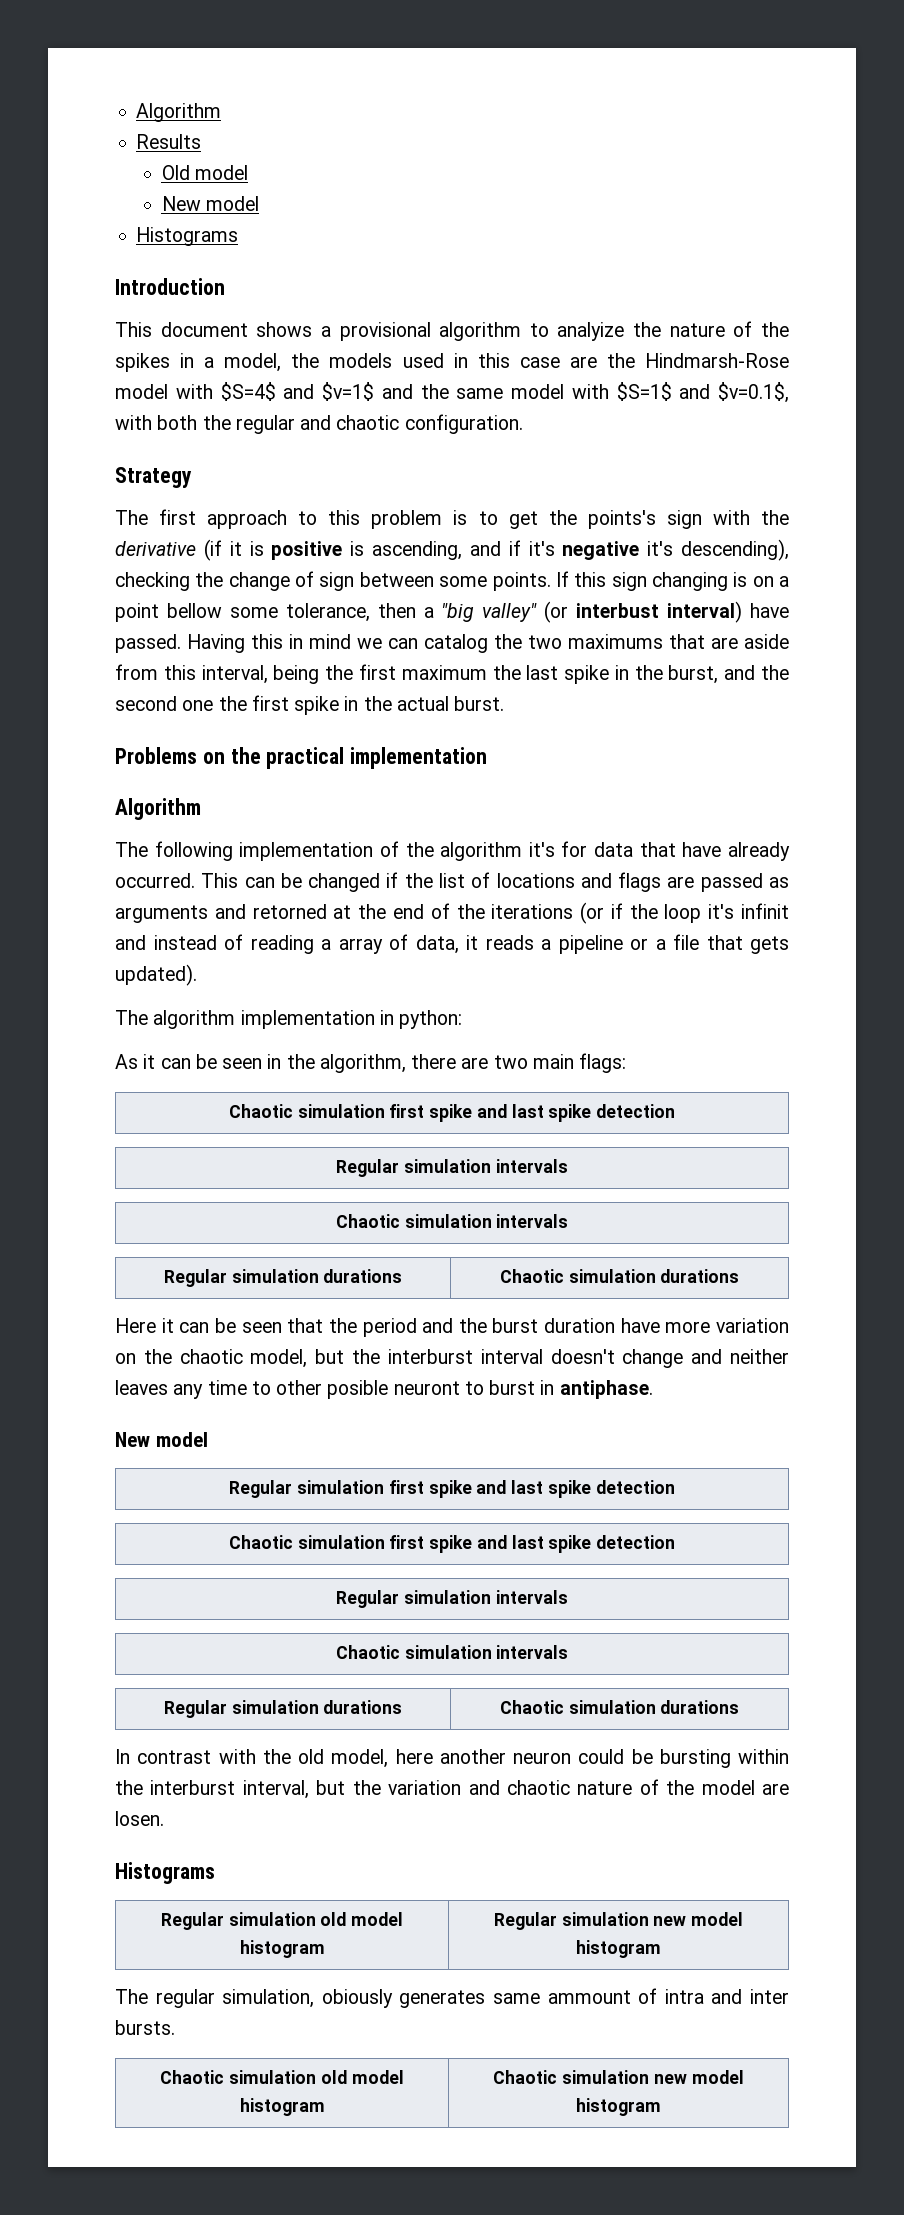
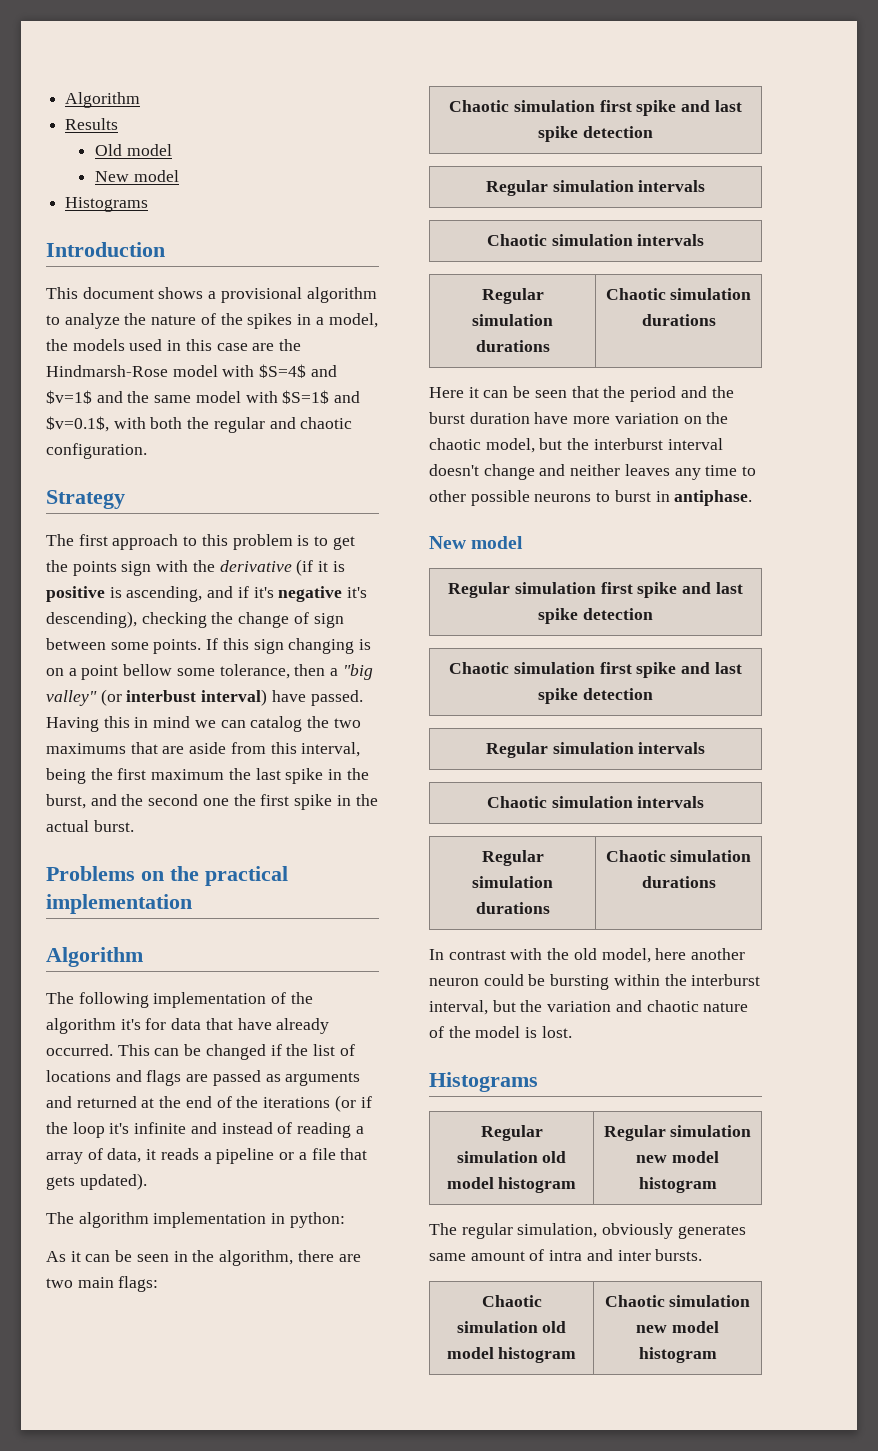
- This document shows a provisional algorithm to analyize the nature of the spikes in a model, the models used in this case are the Hindmarsh-Rose model with $S=4$ and $v=1$ and the same model with $S=1$ and $v=0.1$, with both the regular and chaotic configuration.
+ This document shows a provisional algorithm to analyze the nature of the spikes in a model, the models used in this case are the Hindmarsh-Rose model with $S=4$ and $v=1$ and the same model with $S=1$ and $v=0.1$, with both the regular and chaotic configuration.
- The first approach to this problem is to get the points's sign with the derivative (if it is positive is ascending, and if it's negative it's descending), checking the change of sign between some points.
+ The first approach to this problem is to get the points sign with the derivative (if it is positive is ascending, and if it's negative it's descending), checking the change of sign between some points.
- This can be changed if the list of locations and flags are passed as arguments and retorned at the end of the iterations (or if the loop it's infinit and instead of reading a array of data, it reads a pipeline or a file that gets updated).
+ This can be changed if the list of locations and flags are passed as arguments and returned at the end of the iterations (or if the loop it's infinite and instead of reading a array of data, it reads a pipeline or a file that gets updated).
- Here it can be seen that the period and the burst duration have more variation on the chaotic model, but the interburst interval doesn't change and neither leaves any time to other posible neuront to burst in antiphase.
+ Here it can be seen that the period and the burst duration have more variation on the chaotic model, but the interburst interval doesn't change and neither leaves any time to other possible neurons to burst in antiphase.
- In contrast with the old model, here another neuron could be bursting within the interburst interval, but the variation and chaotic nature of the model are losen.
+ In contrast with the old model, here another neuron could be bursting within the interburst interval, but the variation and chaotic nature of the model is lost.
- The regular simulation, obiously generates same ammount of intra and inter bursts.
+ The regular simulation, obviously generates same amount of intra and inter bursts.

